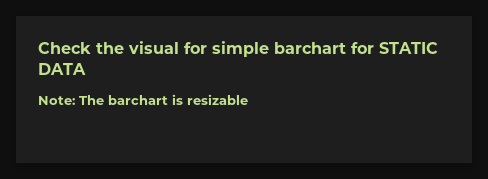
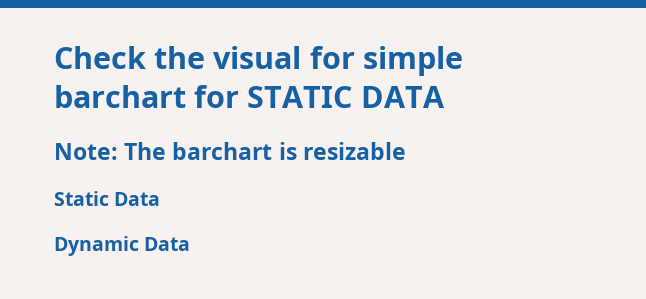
+ Static Data
+ Dynamic Data

